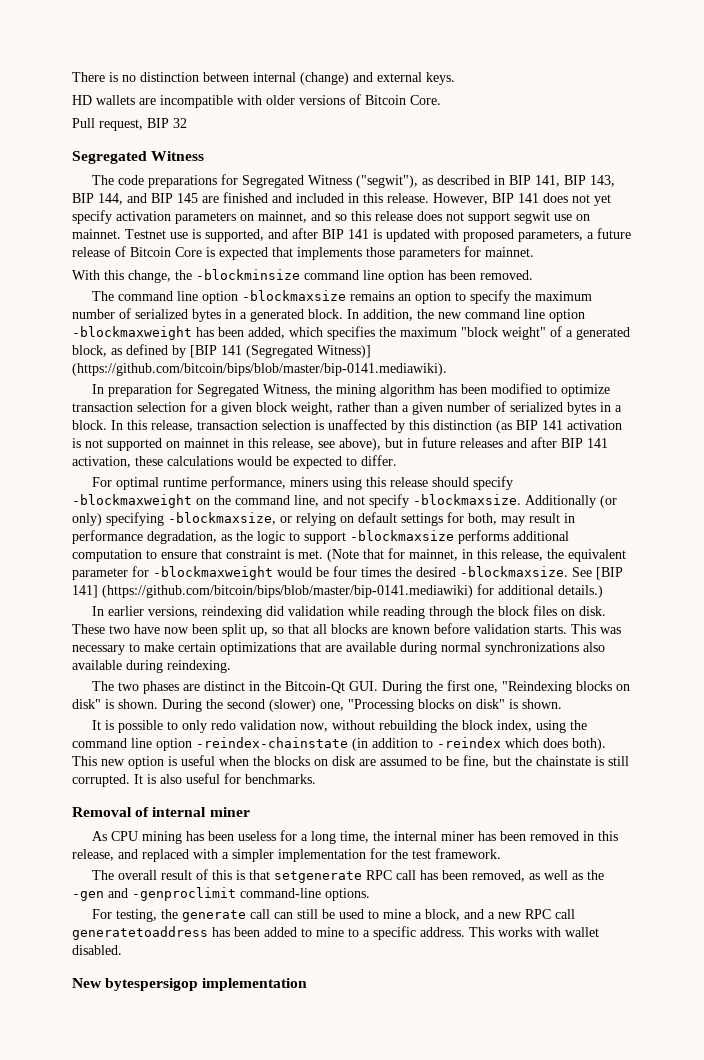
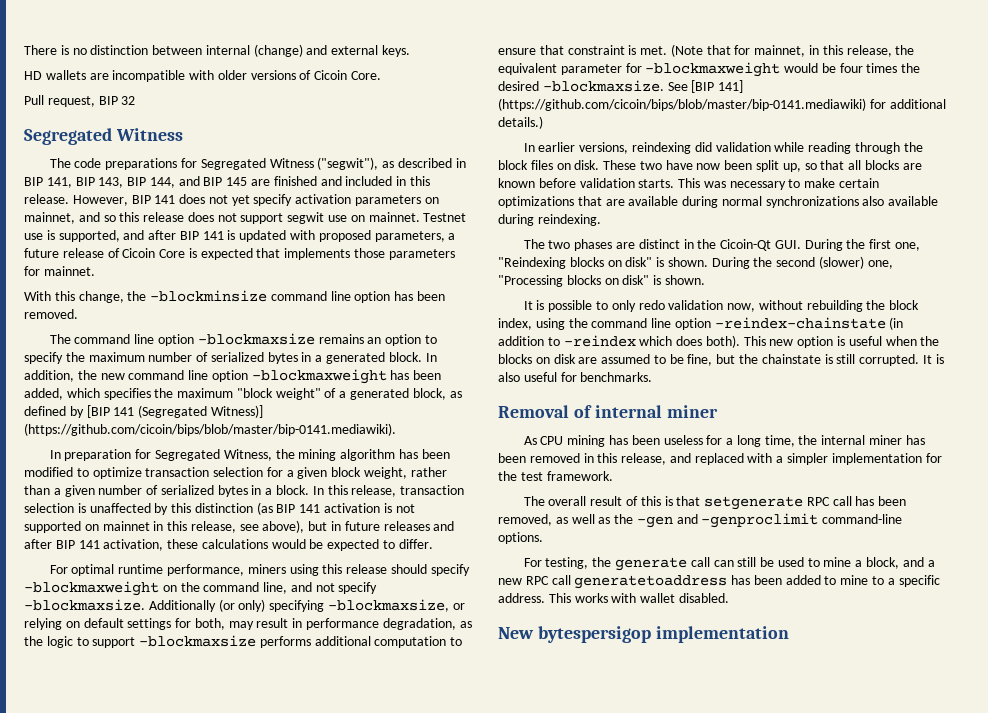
- HD wallets are incompatible with older versions of Bitcoin Core.
+ HD wallets are incompatible with older versions of Cicoin Core.
- Testnet use is supported, and after BIP 141 is updated with proposed parameters, a future release of Bitcoin Core is expected that implements those parameters for mainnet.
+ Testnet use is supported, and after BIP 141 is updated with proposed parameters, a future release of Cicoin Core is expected that implements those parameters for mainnet.
- In addition, the new command line option -blockmaxweight has been added, which specifies the maximum "block weight" of a generated block, as defined by [BIP 141 (Segregated Witness)] (https://github.com/bitcoin/bips/blob/master/bip-0141.mediawiki).
+ In addition, the new command line option -blockmaxweight has been added, which specifies the maximum "block weight" of a generated block, as defined by [BIP 141 (Segregated Witness)] (https://github.com/cicoin/bips/blob/master/bip-0141.mediawiki).
- See [BIP 141] (https://github.com/bitcoin/bips/blob/master/bip-0141.mediawiki) for additional details.)
+ See [BIP 141] (https://github.com/cicoin/bips/blob/master/bip-0141.mediawiki) for additional details.)
- The two phases are distinct in the Bitcoin-Qt GUI. During the first one, "Reindexing blocks on disk" is shown.
+ The two phases are distinct in the Cicoin-Qt GUI. During the first one, "Reindexing blocks on disk" is shown.

